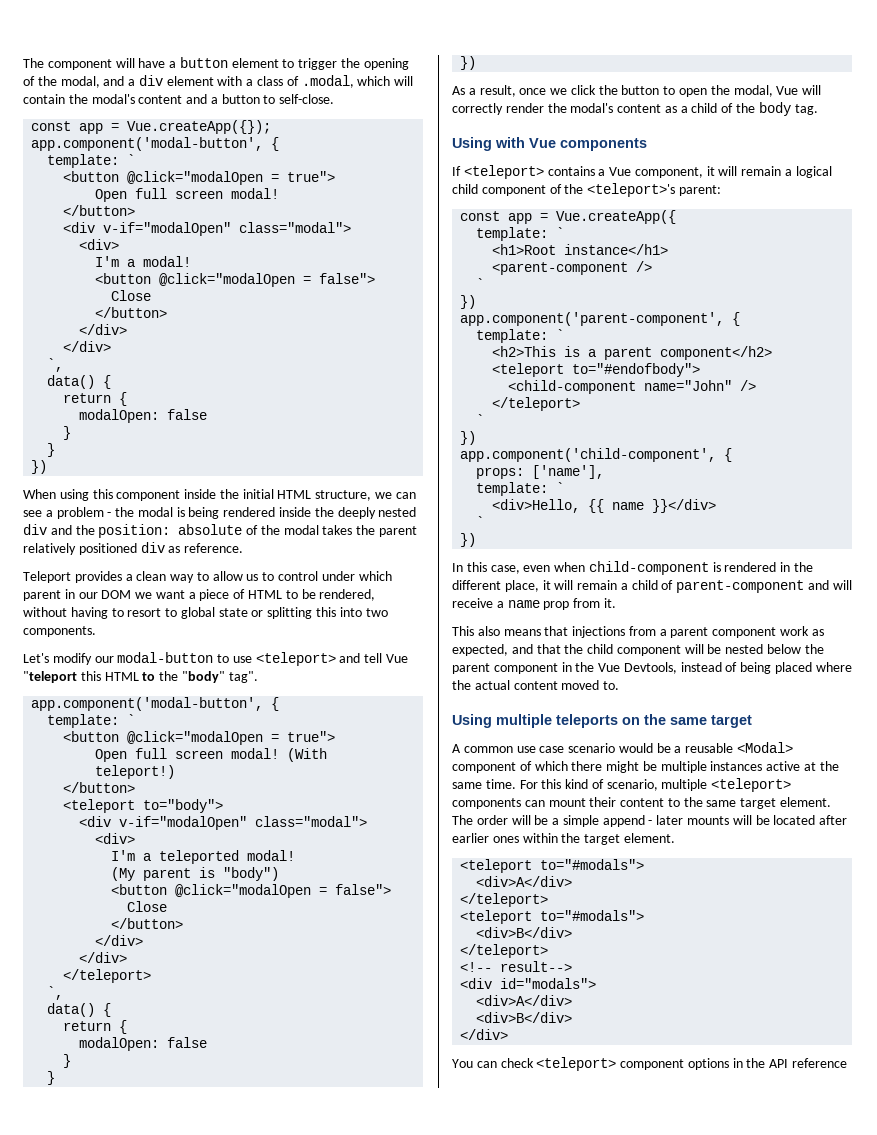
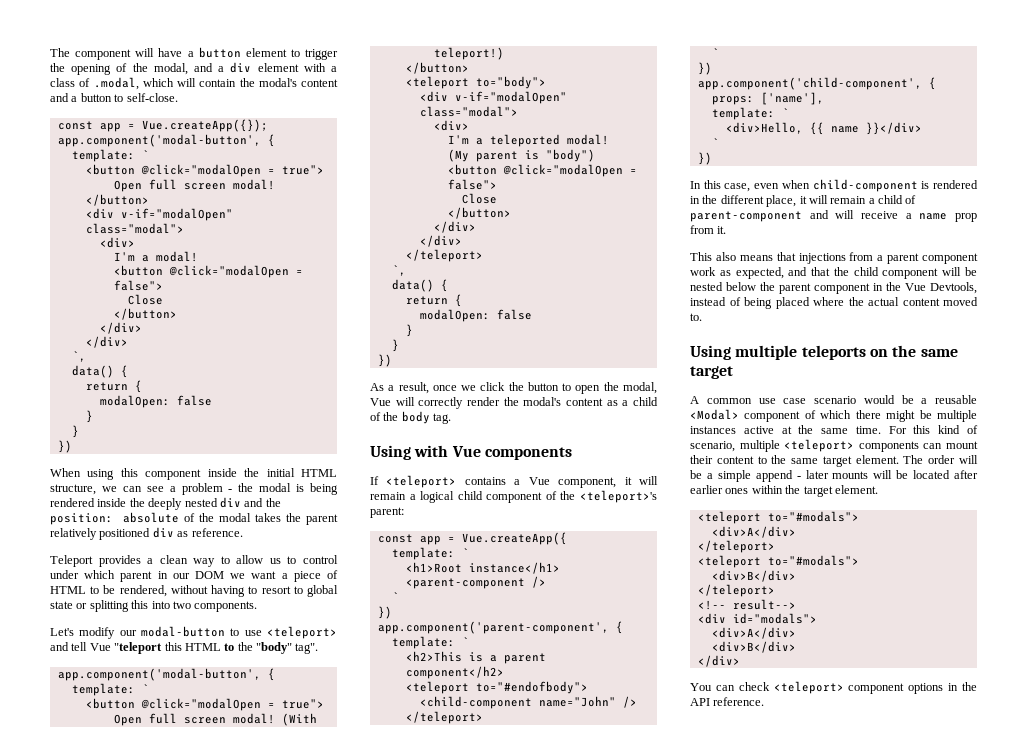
- You can check <teleport> component options in the API reference
+ You can check <teleport> component options in the API reference.

